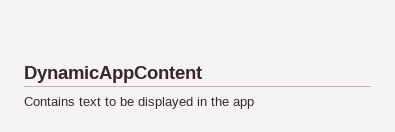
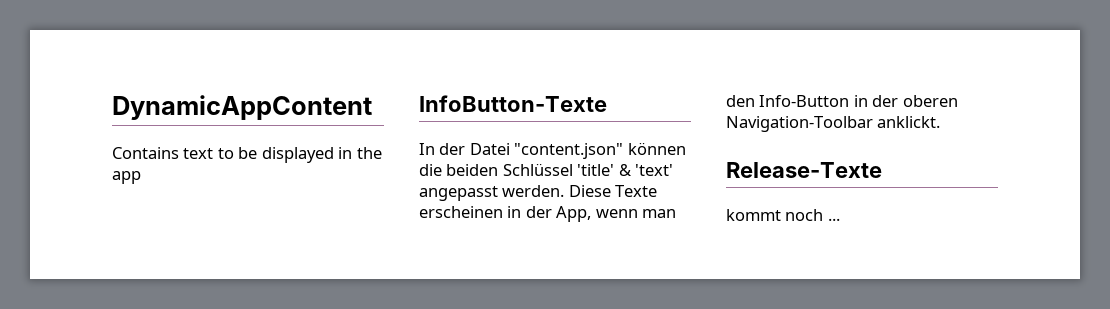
+ InfoButton-Texte
+ In der Datei "content.json" können die beiden Schlüssel 'title' & 'text' angepasst werden. Diese Texte erscheinen in der App, wenn man den Info-Button in der oberen Navigation-Toolbar anklickt.
+ Release-Texte
+ kommt noch ...

